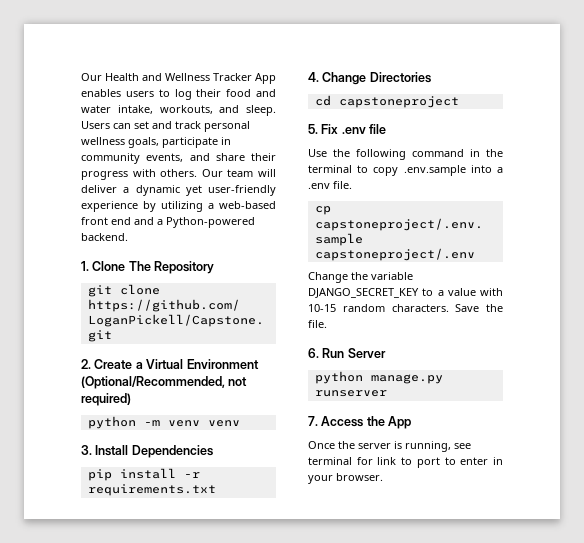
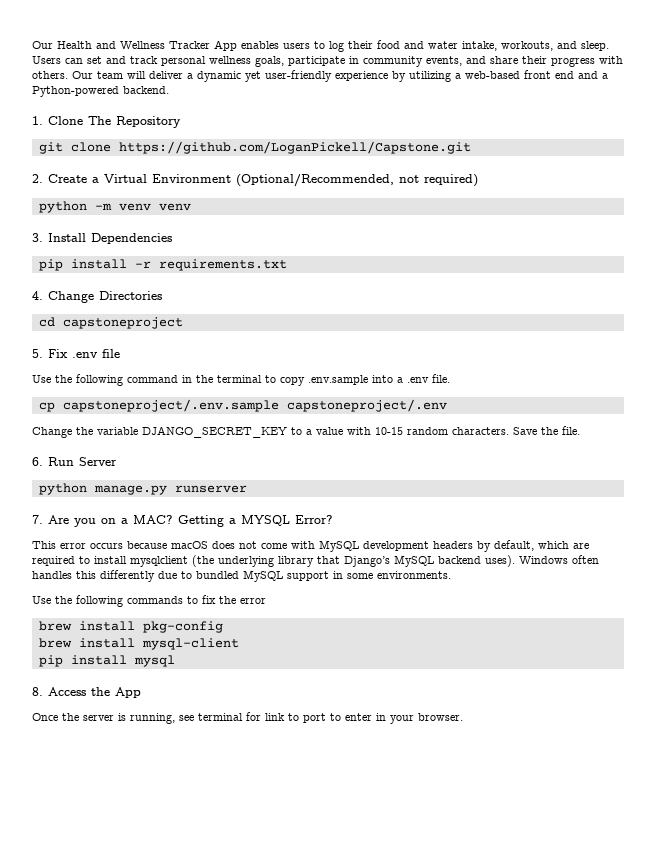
- 7. Access the App
+ 7. Are you on a MAC? Getting a MYSQL Error?
+ This error occurs because macOS does not come with MySQL development headers by default, which are required to install mysqlclient (the underlying library that Django’s MySQL backend uses). Windows often handles this differently due to bundled MySQL support in some environments.
+ Use the following commands to fix the error
+ brew install pkg-config
+ brew install mysql-client
+ pip install mysql
+ 8. Access the App

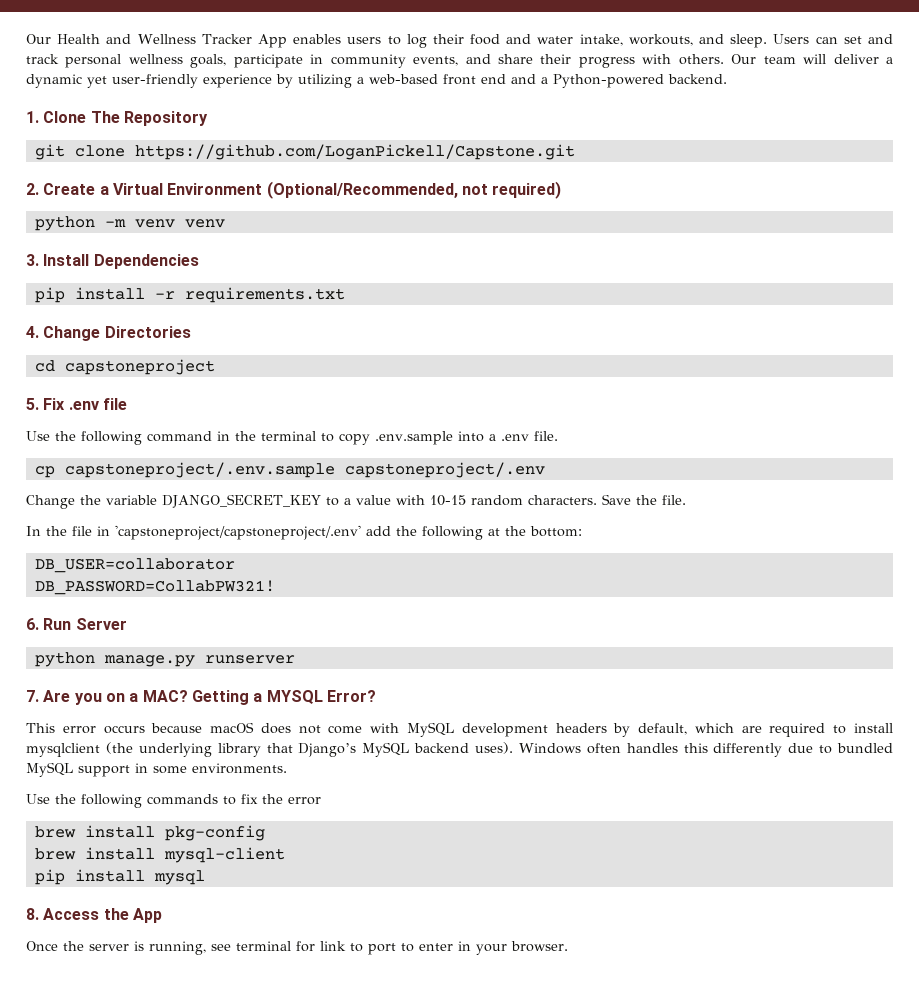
+ In the file in 'capstoneproject/capstoneproject/.env' add the following at the bottom:
+ DB_USER=collaborator
+ DB_PASSWORD=CollabPW321!

